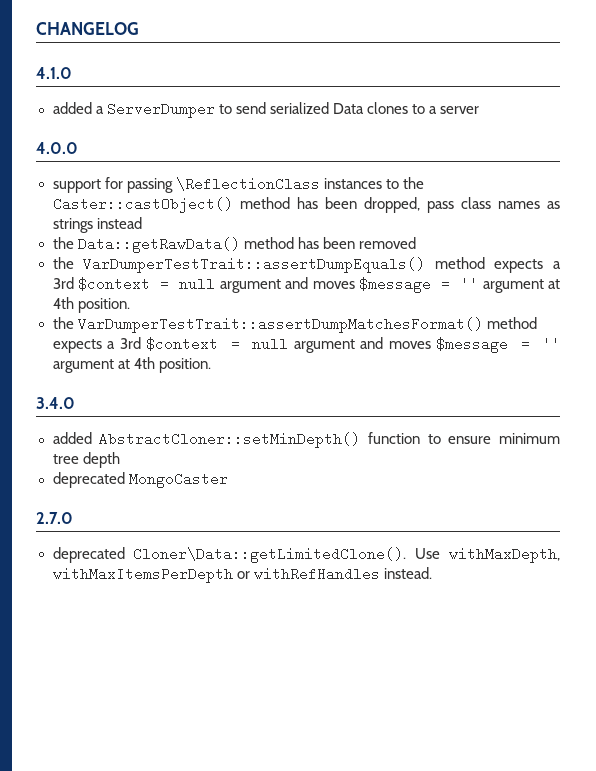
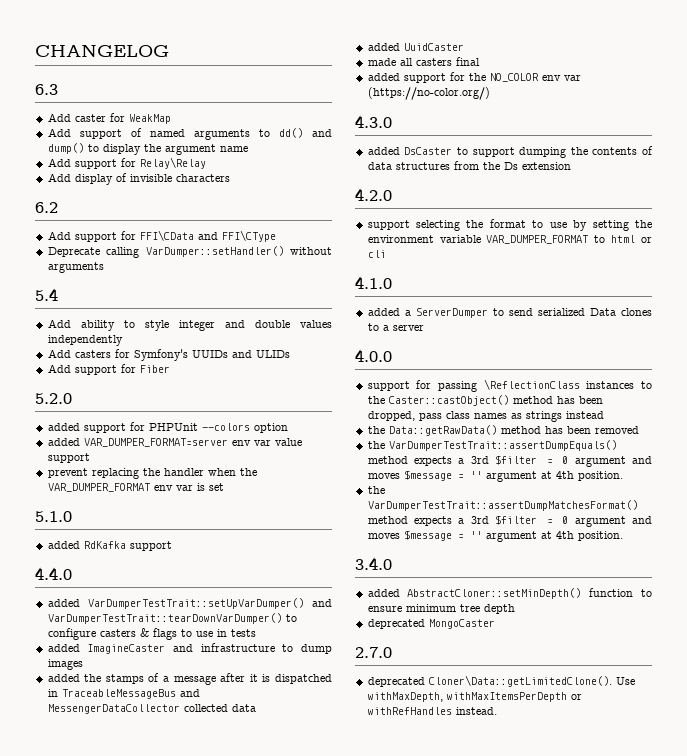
+ 6.3
+ Add caster for WeakMap
+ Add support of named arguments to dd() and dump() to display the argument name
+ Add support for Relay\Relay
+ Add display of invisible characters
+ 6.2
+ Add support for FFI\CData and FFI\CType
+ Deprecate calling VarDumper::setHandler() without arguments
+ 5.4
+ Add ability to style integer and double values independently
+ Add casters for Symfony's UUIDs and ULIDs
+ Add support for Fiber
+ 5.2.0
+ added support for PHPUnit --colors option
+ added VAR_DUMPER_FORMAT=server env var value support
+ prevent replacing the handler when the VAR_DUMPER_FORMAT env var is set
+ 5.1.0
+ added RdKafka support
+ 4.4.0
+ added VarDumperTestTrait::setUpVarDumper() and VarDumperTestTrait::tearDownVarDumper() to configure casters & flags to use in tests
+ added ImagineCaster and infrastructure to dump images
+ added the stamps of a message after it is dispatched in TraceableMessageBus and MessengerDataCollector collected data
+ added UuidCaster
+ made all casters final
+ added support for the NO_COLOR env var (https://no-color.org/)
+ 4.3.0
+ added DsCaster to support dumping the contents of data structures from the Ds extension
+ 4.2.0
+ support selecting the format to use by setting the environment variable VAR_DUMPER_FORMAT to html or cli
- the VarDumperTestTrait::assertDumpEquals() method expects a 3rd $context = null argument and moves $message = '' argument at 4th position.
+ the VarDumperTestTrait::assertDumpEquals() method expects a 3rd $filter = 0 argument and moves $message = '' argument at 4th position.
- the VarDumperTestTrait::assertDumpMatchesFormat() method expects a 3rd $context = null argument and moves $message = '' argument at 4th position.
+ the VarDumperTestTrait::assertDumpMatchesFormat() method expects a 3rd $filter = 0 argument and moves $message = '' argument at 4th position.

